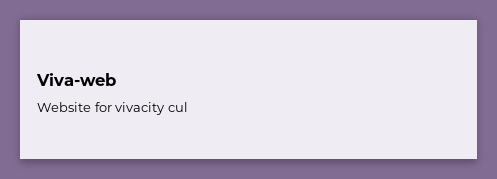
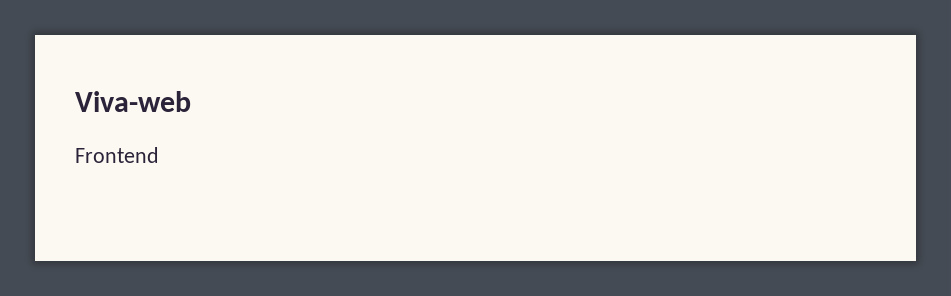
- Website for vivacity cul
+ Frontend

